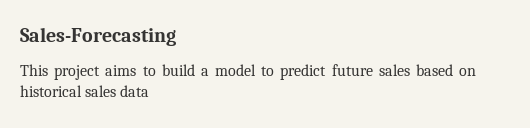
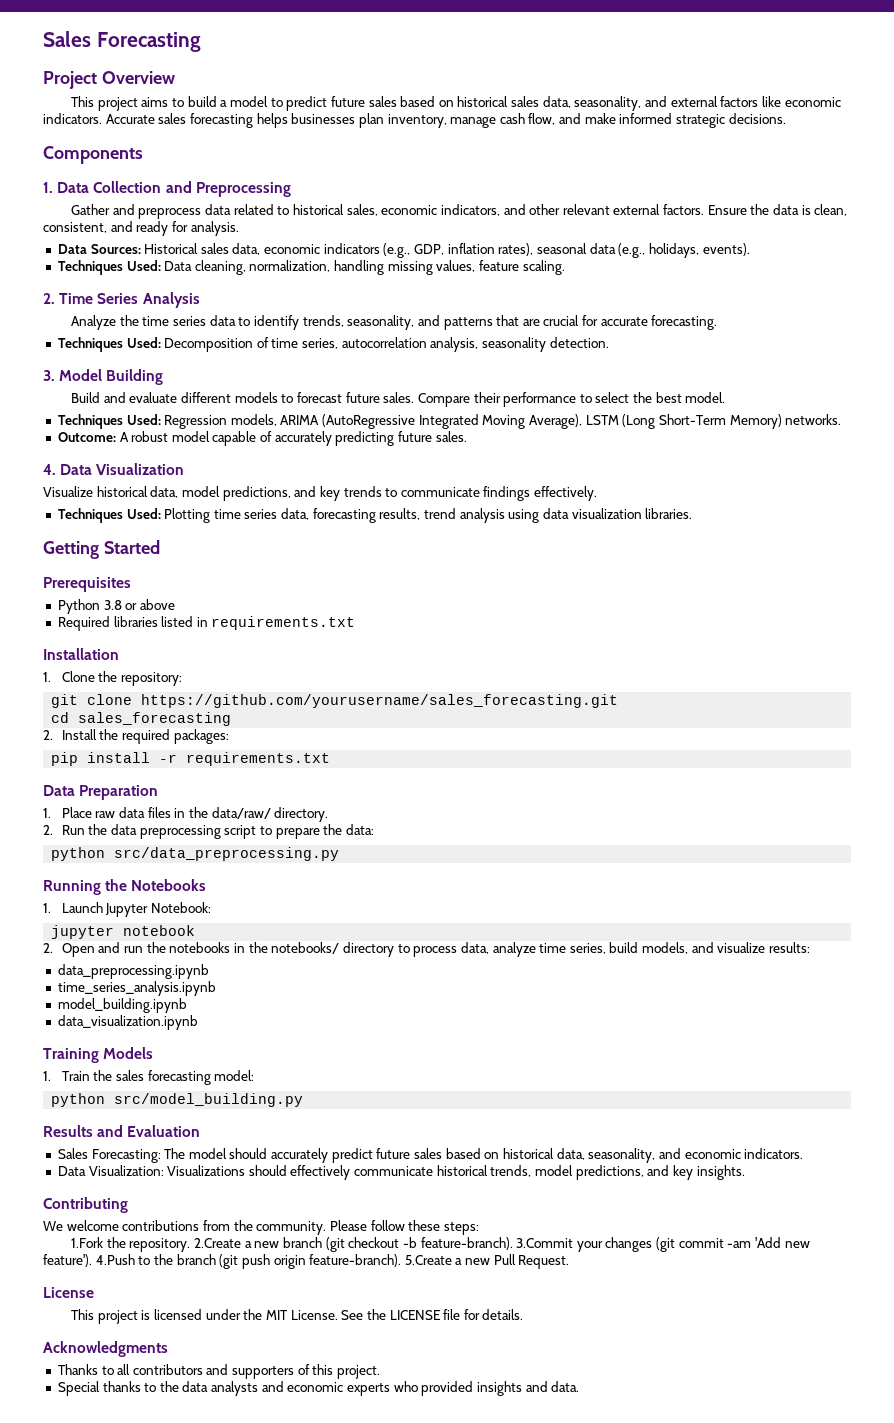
- Sales-Forecasting
+ Sales Forecasting
+ Project Overview
- This project aims to build a model to predict future sales based on historical sales data
+ This project aims to build a model to predict future sales based on historical sales data, seasonality, and external factors like economic indicators. Accurate sales forecasting helps businesses plan inventory, manage cash flow, and make informed strategic decisions.
+ Components
+ 1. Data Collection and Preprocessing
+ Gather and preprocess data related to historical sales, economic indicators, and other relevant external factors. Ensure the data is clean, consistent, and ready for analysis.
+ Data Sources: Historical sales data, economic indicators (e.g., GDP, inflation rates), seasonal data (e.g., holidays, events).
+ Techniques Used: Data cleaning, normalization, handling missing values, feature scaling.
+ 2. Time Series Analysis
+ Analyze the time series data to identify trends, seasonality, and patterns that are crucial for accurate forecasting.
+ Techniques Used: Decomposition of time series, autocorrelation analysis, seasonality detection.
+ 3. Model Building
+ Build and evaluate different models to forecast future sales. Compare their performance to select the best model.
+ Techniques Used: Regression models, ARIMA (AutoRegressive Integrated Moving Average), LSTM (Long Short-Term Memory) networks.
+ Outcome: A robust model capable of accurately predicting future sales.
+ 4. Data Visualization
+ Visualize historical data, model predictions, and key trends to communicate findings effectively.
+ Techniques Used: Plotting time series data, forecasting results, trend analysis using data visualization libraries.
+ Getting Started
+ Prerequisites
+ Python 3.8 or above
+ Required libraries listed in requirements.txt
+ Installation
+ 1. Clone the repository:
+ git clone https://github.com/yourusername/sales_forecasting.git
+ cd sales_forecasting
+ 2. Install the required packages:
+ pip install -r requirements.txt
+ Data Preparation
+ 1. Place raw data files in the data/raw/ directory.
+ 2. Run the data preprocessing script to prepare the data:
+ python src/data_preprocessing.py
+ Running the Notebooks
+ 1. Launch Jupyter Notebook:
+ jupyter notebook
+ 2. Open and run the notebooks in the notebooks/ directory to process data, analyze time series, build models, and visualize results:
+ data_preprocessing.ipynb
+ time_series_analysis.ipynb
+ model_building.ipynb
+ data_visualization.ipynb
+ Training Models
+ 1. Train the sales forecasting model:
+ python src/model_building.py
+ Results and Evaluation
+ Sales Forecasting: The model should accurately predict future sales based on historical data, seasonality, and economic indicators.
+ Data Visualization: Visualizations should effectively communicate historical trends, model predictions, and key insights.
+ Contributing
+ We welcome contributions from the community. Please follow these steps:
+ 1.Fork the repository. 2.Create a new branch (git checkout -b feature-branch). 3.Commit your changes (git commit -am 'Add new feature'). 4.Push to the branch (git push origin feature-branch). 5.Create a new Pull Request.
+ License
+ This project is licensed under the MIT License. See the LICENSE file for details.
+ Acknowledgments
+ Thanks to all contributors and supporters of this project.
+ Special thanks to the data analysts and economic experts who provided insights and data.

